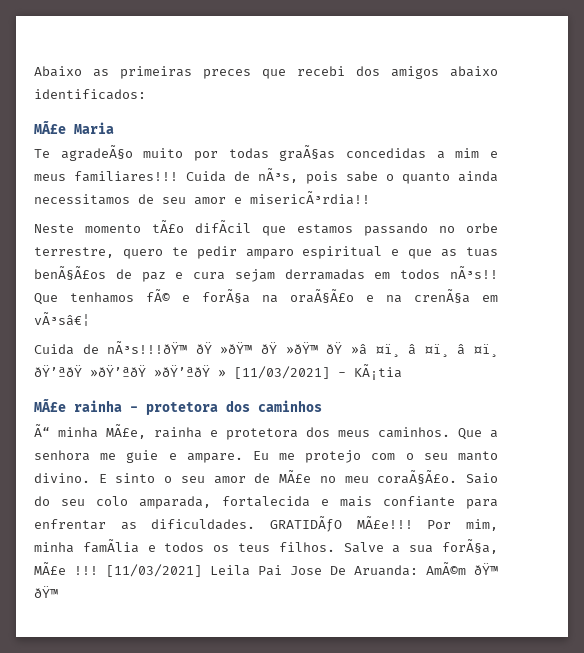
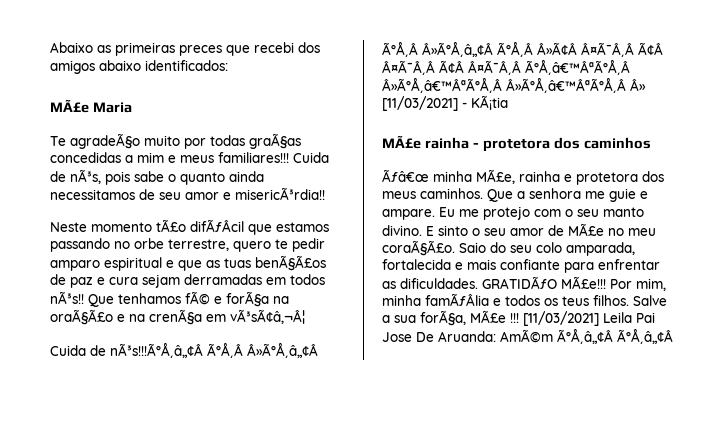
- Neste momento tÃ£o difÃcil que estamos passando no orbe terrestre, quero te pedir amparo espiritual e que as tuas benÃ§Ã£os de paz e cura sejam derramadas em todos nÃ³s!!
+ Neste momento tÃ£o difÃƒÂcil que estamos passando no orbe terrestre, quero te pedir amparo espiritual e que as tuas benÃ§Ã£os de paz e cura sejam derramadas em todos nÃ³s!!
- Que tenhamos fÃ© e forÃ§a na oraÃ§Ã£o e na crenÃ§a em vÃ³sâ€¦
- Cuida de nÃ³s!!!ðŸ™ ðŸ »ðŸ™ ðŸ »ðŸ™ ðŸ »â ¤ï¸ â ¤ï¸ â ¤ï¸ ðŸ’ªðŸ »ðŸ’ªðŸ »ðŸ’ªðŸ » [11/03/2021] - KÃ¡tia
+ Que tenhamos fÃ© e forÃ§a na oraÃ§Ã£o e na crenÃ§a em vÃ³sÃ¢â‚¬Â¦
+ Cuida de nÃ³s!!!Ã°Å¸â„¢Â Ã°Å¸Â Â»Ã°Å¸â„¢Â Ã°Å¸Â Â»Ã°Å¸â„¢Â Ã°Å¸Â Â»Ã¢Â Â¤Ã¯Â¸Â Ã¢Â Â¤Ã¯Â¸Â Ã¢Â Â¤Ã¯Â¸Â Ã°Å¸â€™ÂªÃ°Å¸Â Â»Ã°Å¸â€™ÂªÃ°Å¸Â Â»Ã°Å¸â€™ÂªÃ°Å¸Â Â» [11/03/2021] - KÃ¡tia
- Ã“ minha MÃ£e, rainha e protetora dos meus caminhos.
+ Ãƒâ€œ minha MÃ£e, rainha e protetora dos meus caminhos.
- Por mim, minha famÃlia e todos os teus filhos.
+ Por mim, minha famÃƒÂlia e todos os teus filhos.
- [11/03/2021] Leila Pai Jose De Aruanda: AmÃ©m ðŸ™ ðŸ™
+ [11/03/2021] Leila Pai Jose De Aruanda: AmÃ©m Ã°Å¸â„¢Â Ã°Å¸â„¢Â

